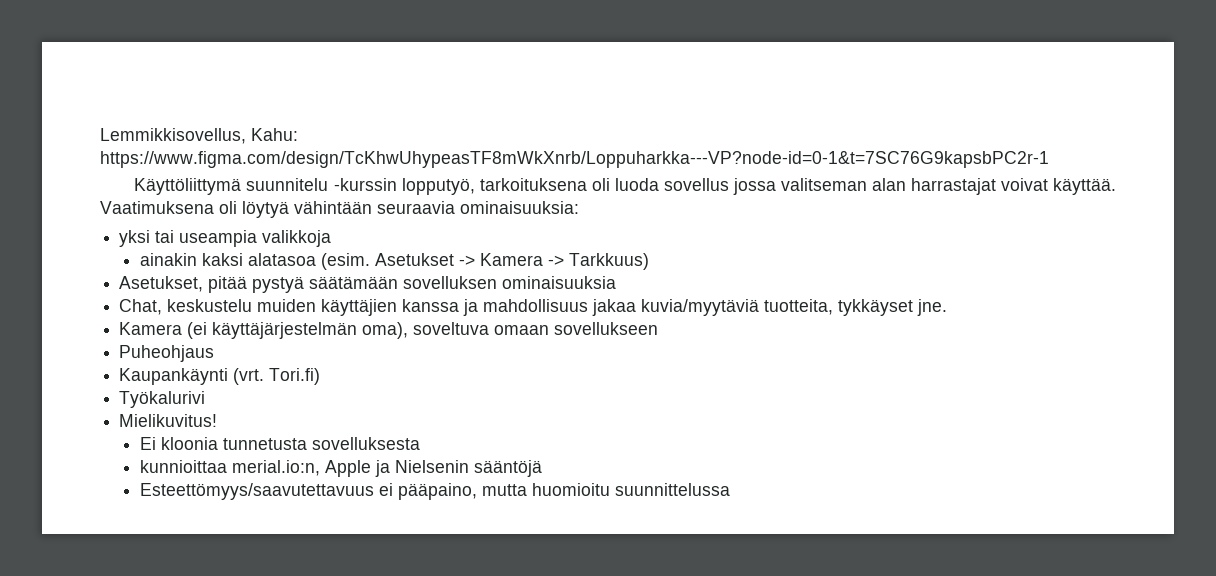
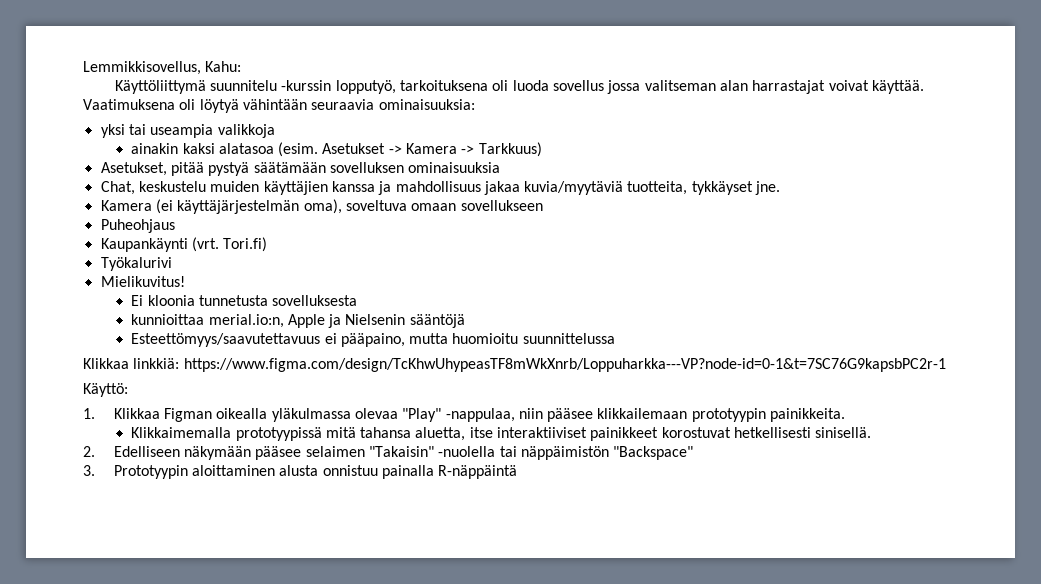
- Lemmikkisovellus, Kahu: https://www.figma.com/design/TcKhwUhypeasTF8mWkXnrb/Loppuharkka---VP?node-id=0-1&t=7SC76G9kapsbPC2r-1
+ Lemmikkisovellus, Kahu:
+ Klikkaa linkkiä: https://www.figma.com/design/TcKhwUhypeasTF8mWkXnrb/Loppuharkka---VP?node-id=0-1&t=7SC76G9kapsbPC2r-1
+ Käyttö:
+ 1. Klikkaa Figman oikealla yläkulmassa olevaa "Play" -nappulaa, niin pääsee klikkailemaan prototyypin painikkeita.
+ Klikkaimemalla prototyypissä mitä tahansa aluetta, itse interaktiiviset painikkeet korostuvat hetkellisesti sinisellä.
+ 2. Edelliseen näkymään pääsee selaimen "Takaisin" -nuolella tai näppäimistön "Backspace"
+ 3. Prototyypin aloittaminen alusta onnistuu painalla R-näppäintä

